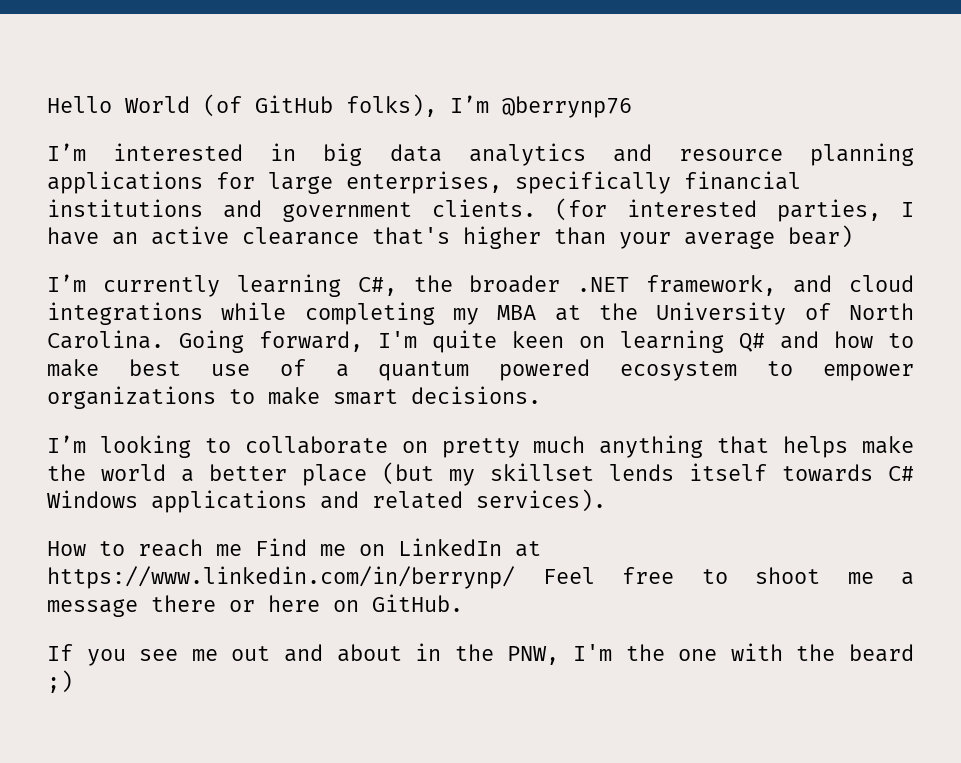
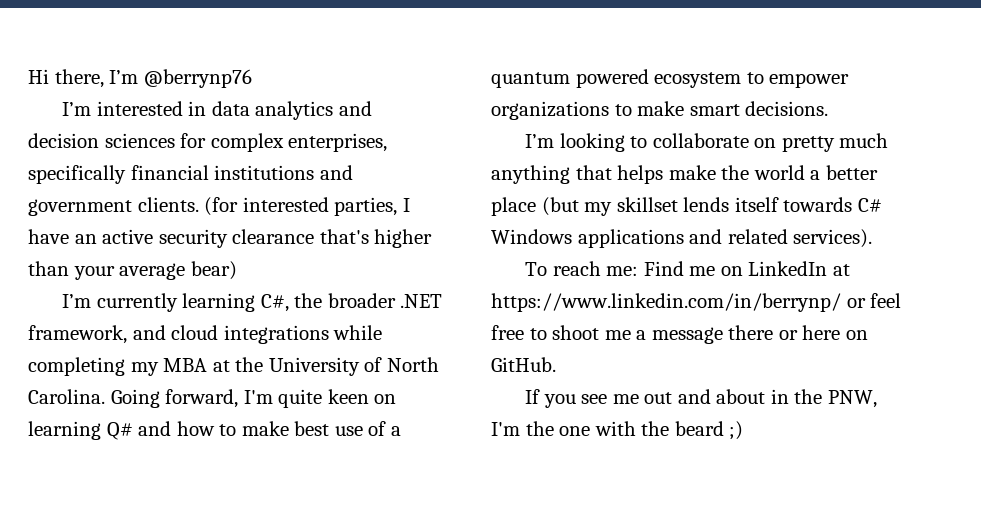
- Hello World (of GitHub folks), I’m @berrynp76
+ Hi there, I’m @berrynp76
- I’m interested in big data analytics and resource planning applications for large enterprises, specifically financial institutions and government clients.
+ I’m interested in data analytics and decision sciences for complex enterprises, specifically financial institutions and government clients.
- (for interested parties, I have an active clearance that's higher than your average bear)
+ (for interested parties, I have an active security clearance that's higher than your average bear)
- How to reach me Find me on LinkedIn at https://www.linkedin.com/in/berrynp/ Feel free to shoot me a message there or here on GitHub.
+ To reach me: Find me on LinkedIn at https://www.linkedin.com/in/berrynp/ or feel free to shoot me a message there or here on GitHub.

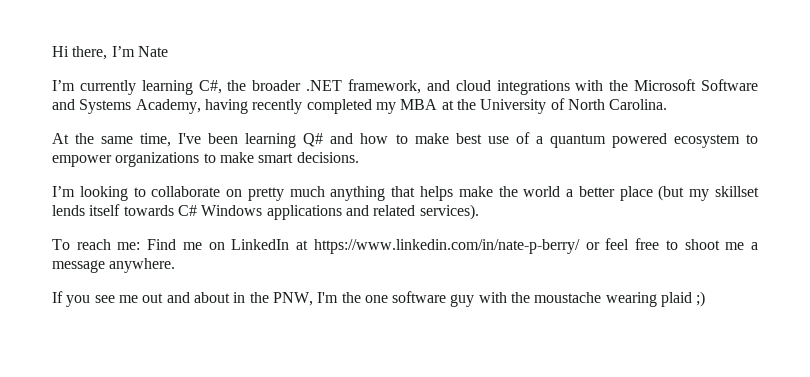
- Hi there, I’m @berrynp76
- I’m interested in data analytics and decision sciences for complex enterprises, specifically financial institutions and government clients. (for interested parties, I have an active security clearance that's higher than your average bear)
+ Hi there, I’m Nate
- I’m currently learning C#, the broader .NET framework, and cloud integrations while completing my MBA at the University of North Carolina. Going forward, I'm quite keen on learning Q# and how to make best use of a quantum powered ecosystem to empower organizations to make smart decisions.
+ I’m currently learning C#, the broader .NET framework, and cloud integrations with the Microsoft Software and Systems Academy, having recently completed my MBA at the University of North Carolina.
+ At the same time, I've been learning Q# and how to make best use of a quantum powered ecosystem to empower organizations to make smart decisions.
- To reach me: Find me on LinkedIn at https://www.linkedin.com/in/berrynp/ or feel free to shoot me a message there or here on GitHub.
+ To reach me: Find me on LinkedIn at https://www.linkedin.com/in/nate-p-berry/ or feel free to shoot me a message anywhere.
- If you see me out and about in the PNW, I'm the one with the beard ;)
+ If you see me out and about in the PNW, I'm the one software guy with the moustache wearing plaid ;)

